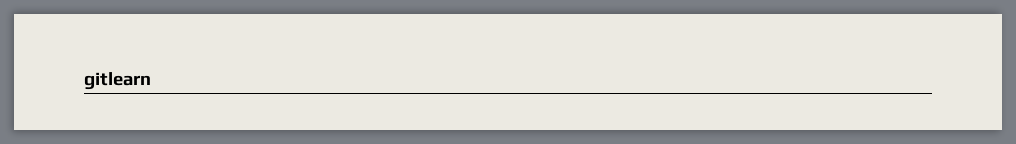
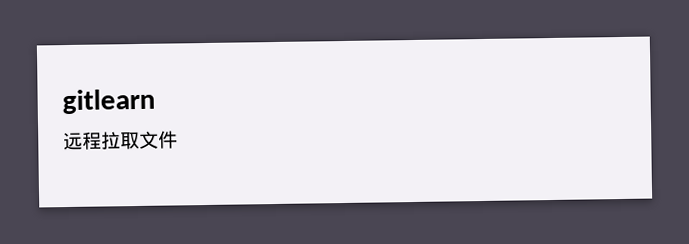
+ 远程拉取文件

